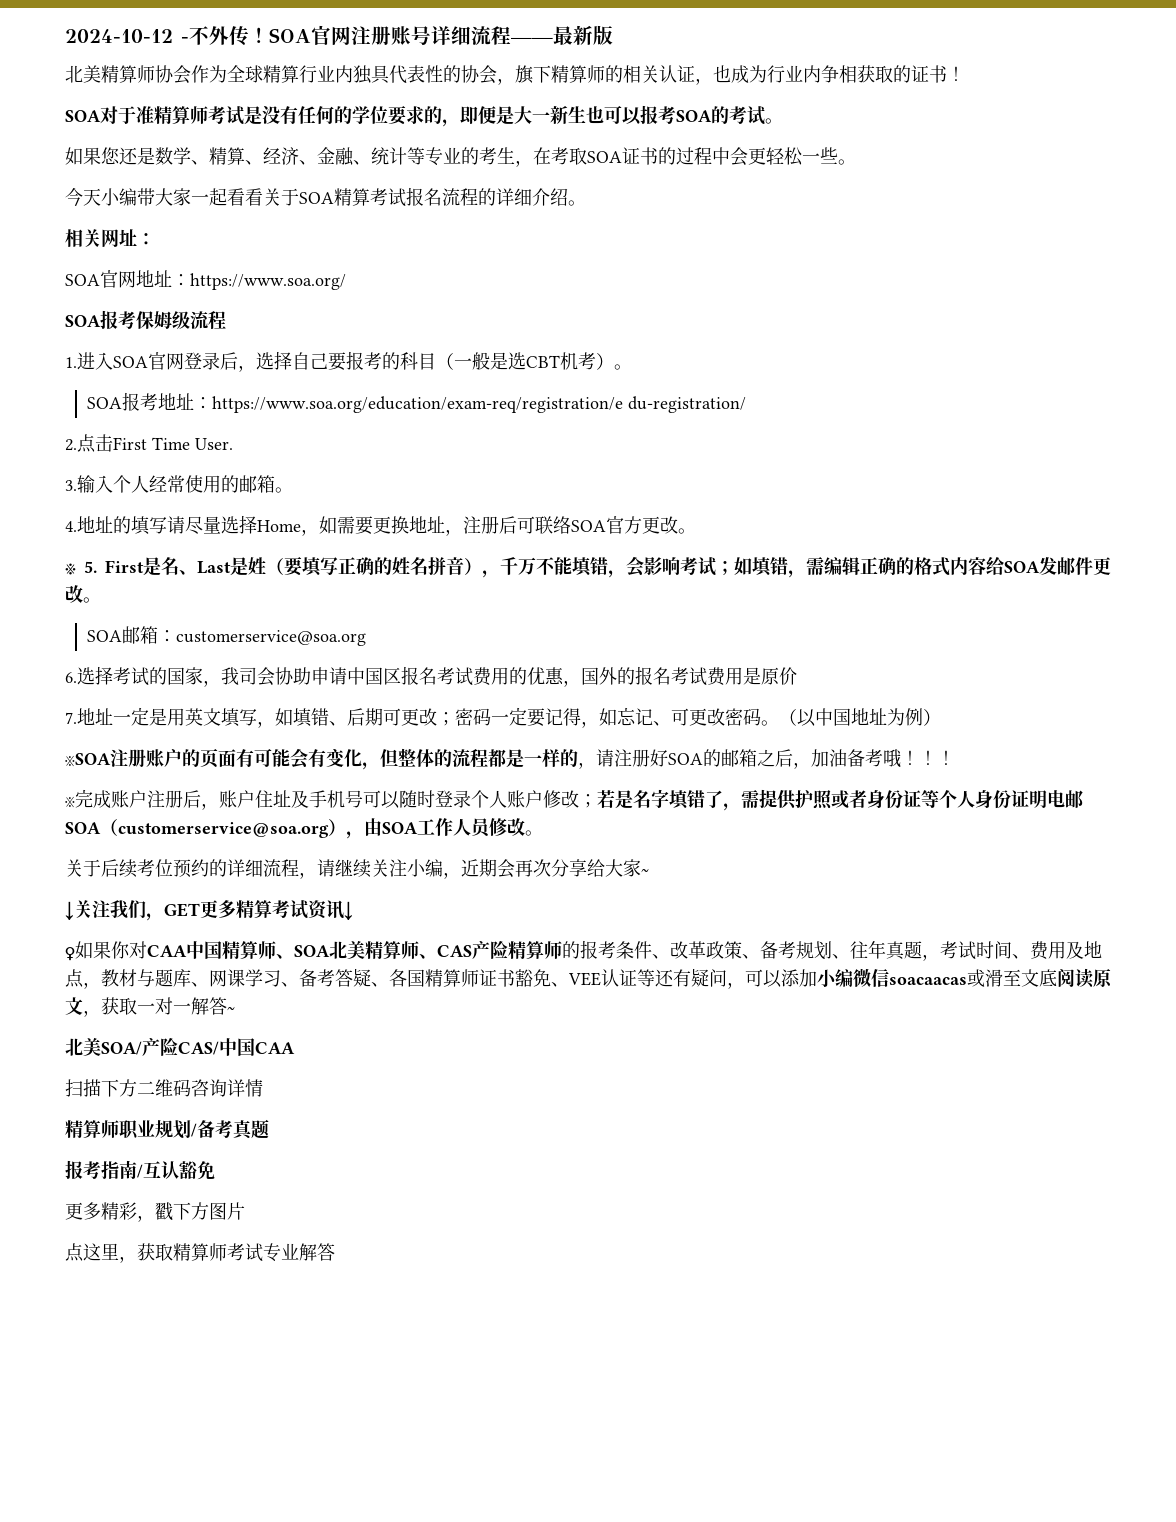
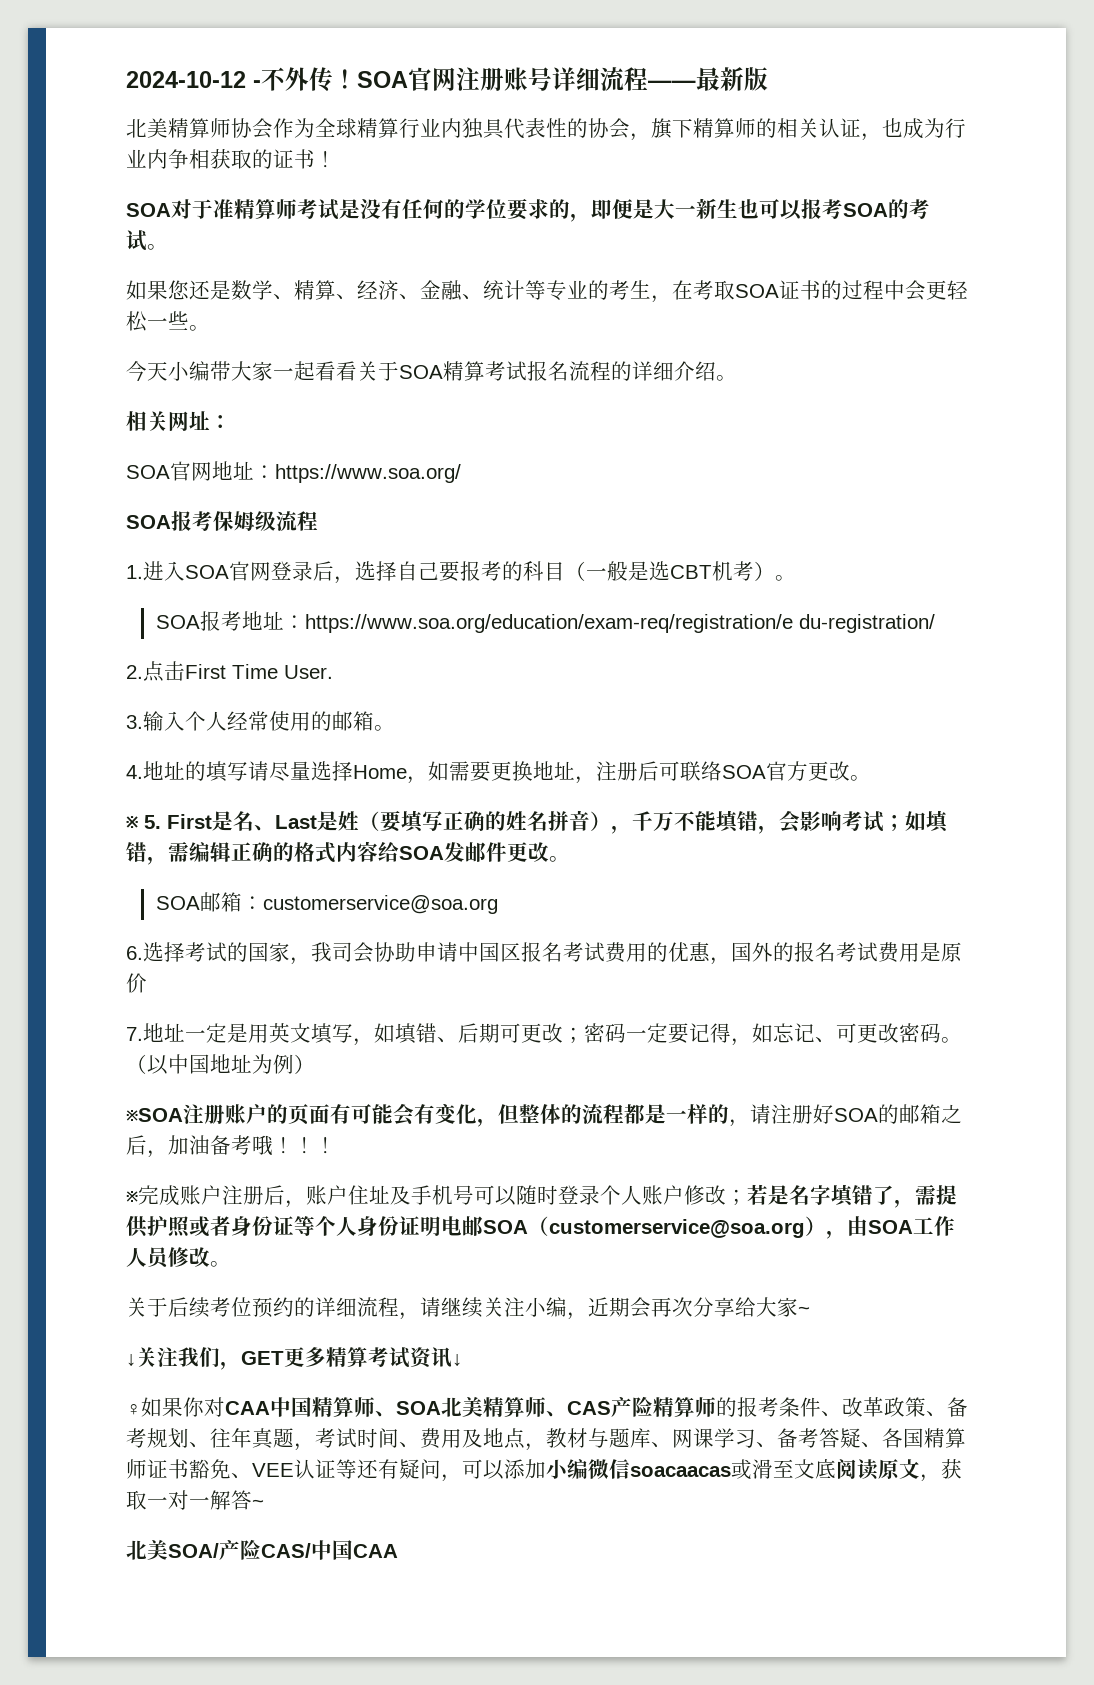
- 扫描下方二维码咨询详情
- 精算师职业规划/备考真题
- 报考指南/互认豁免
- 更多精彩，戳下方图片
- 点这里，获取精算师考试专业解答

